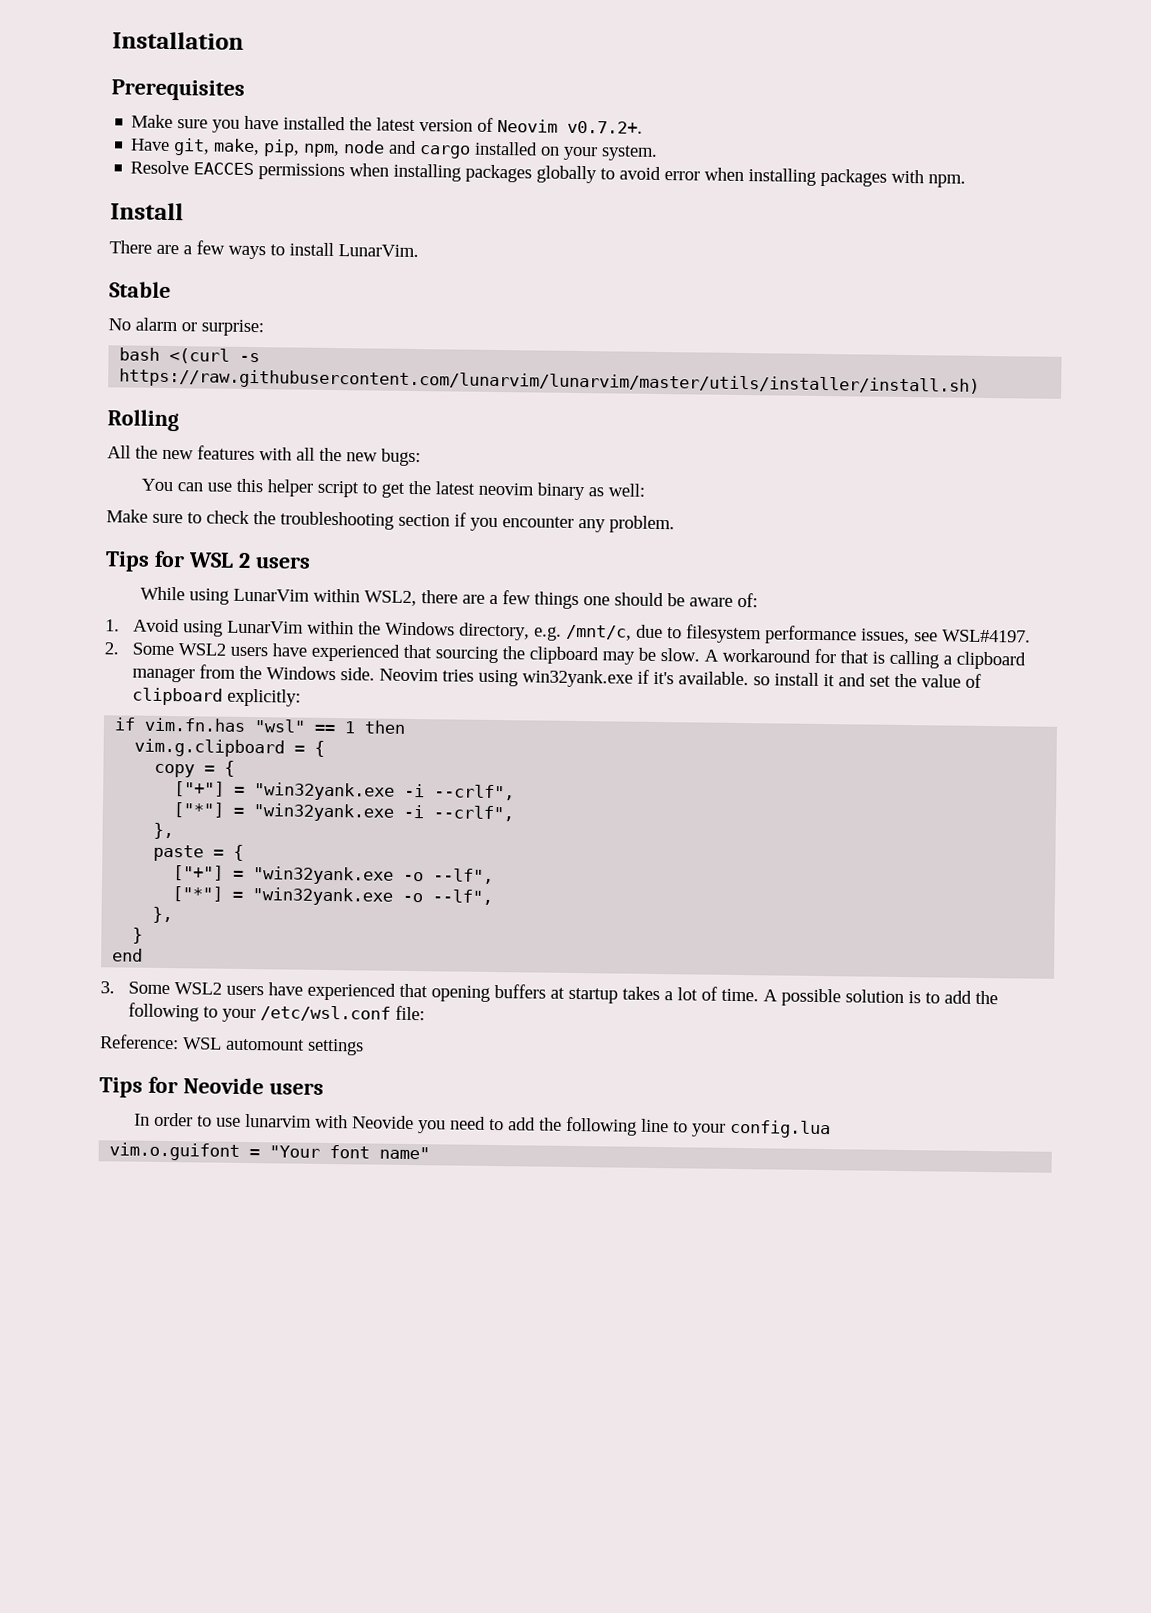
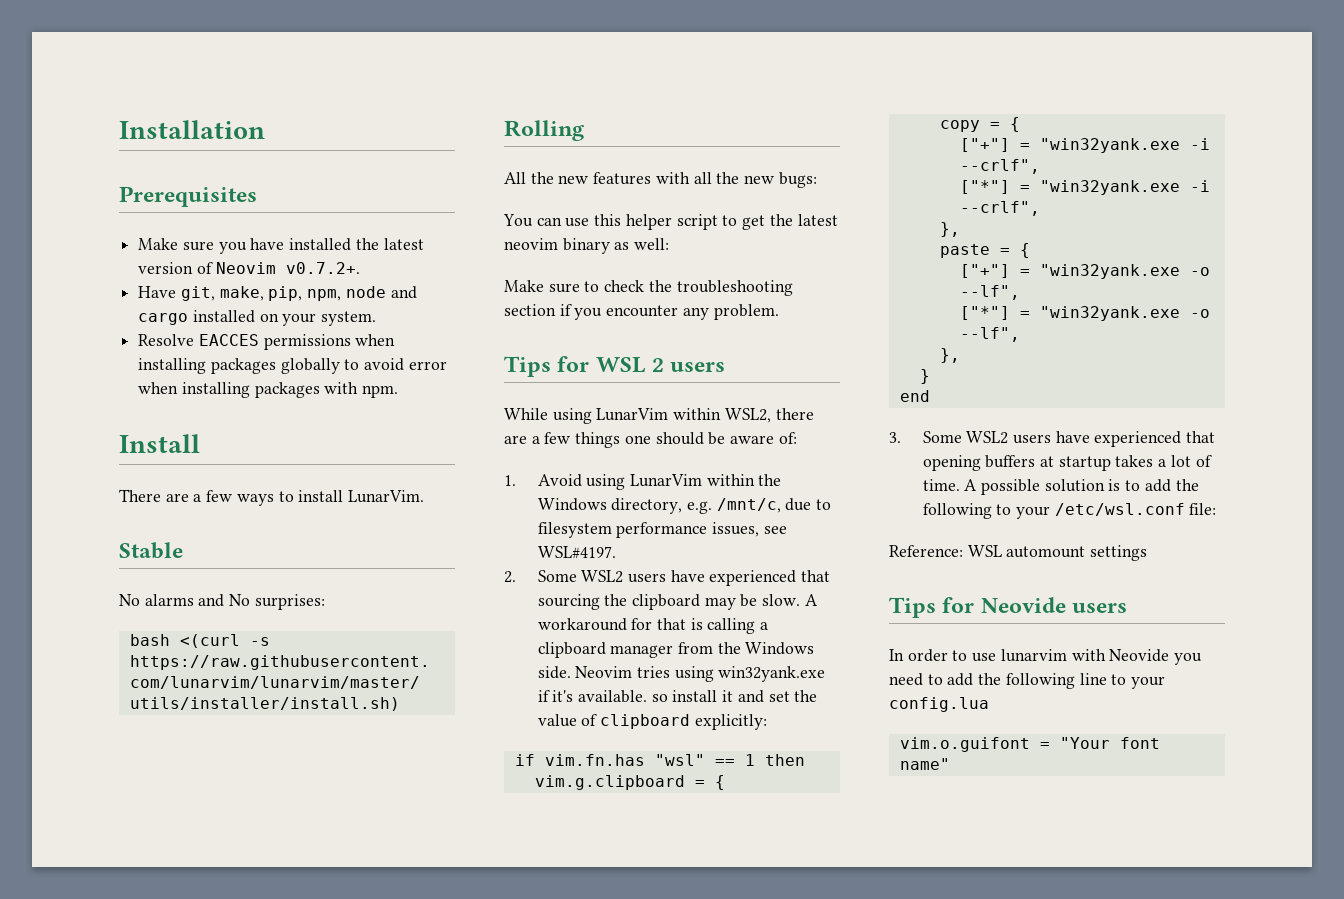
- No alarm or surprise:
+ No alarms and No surprises:

